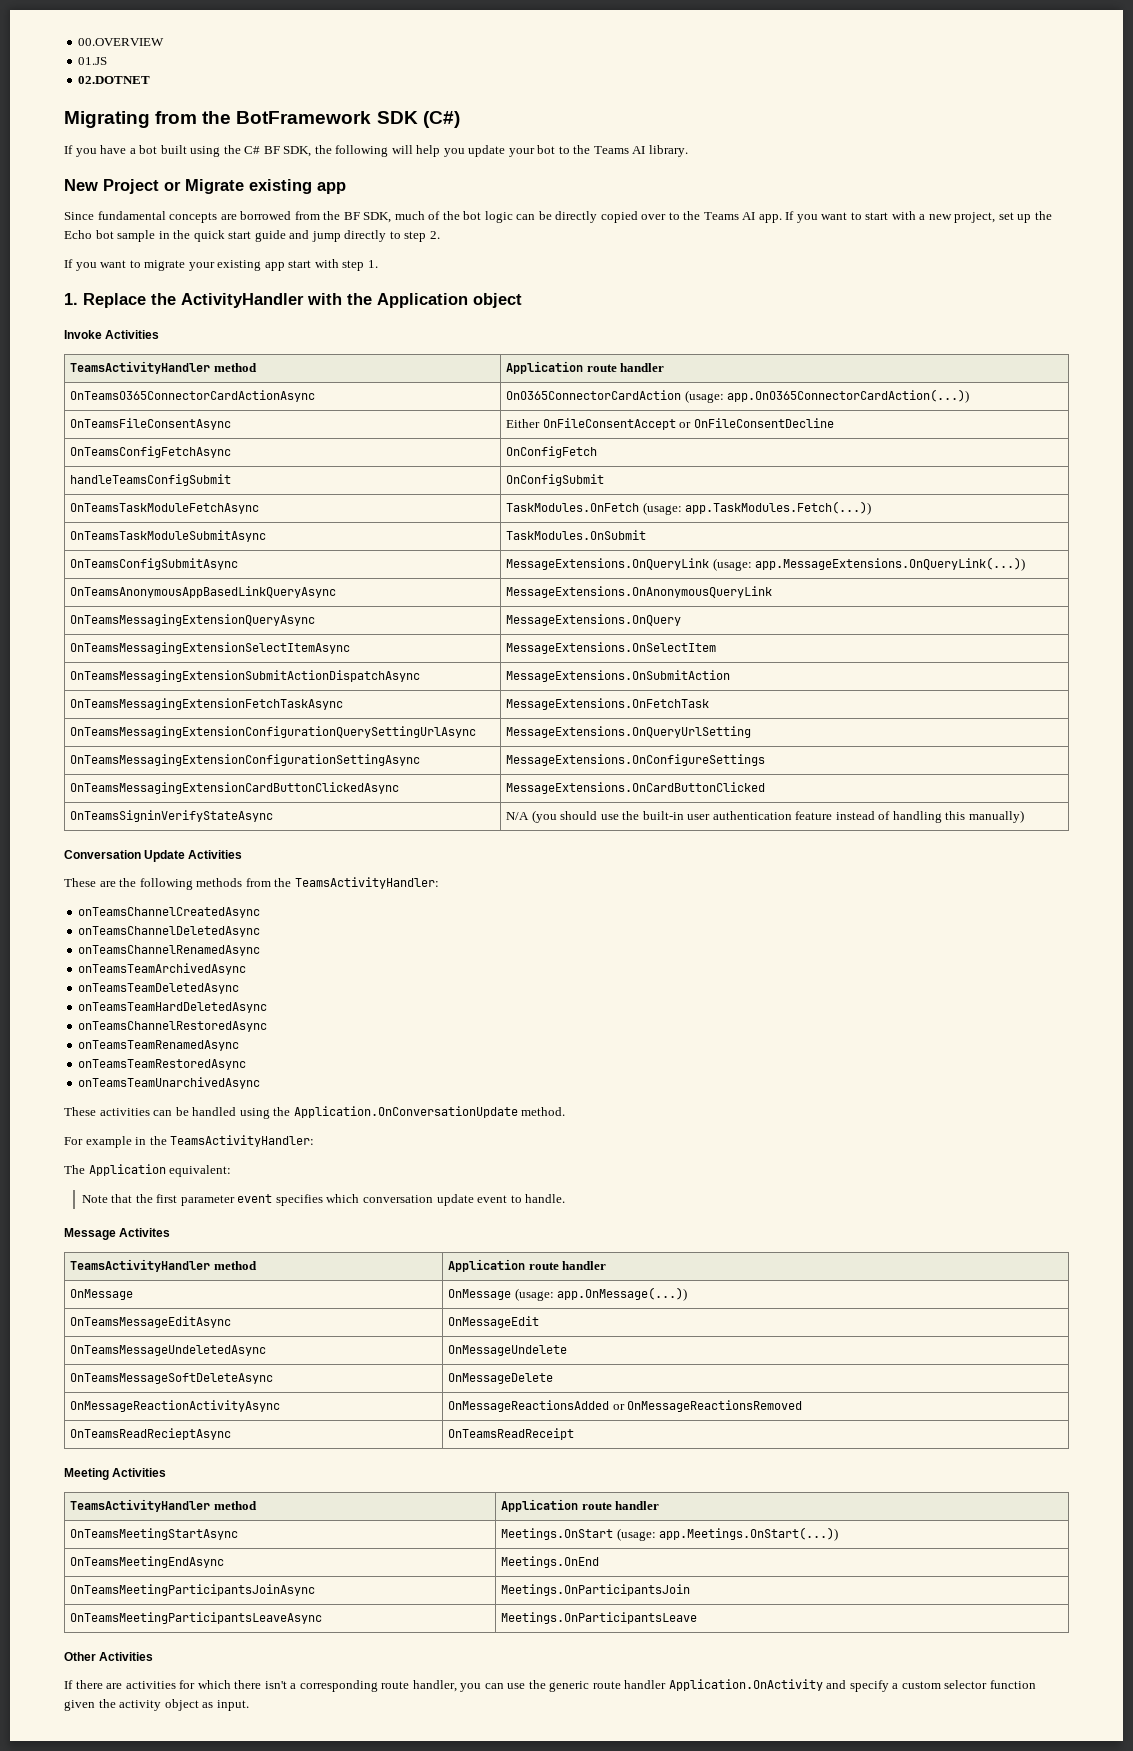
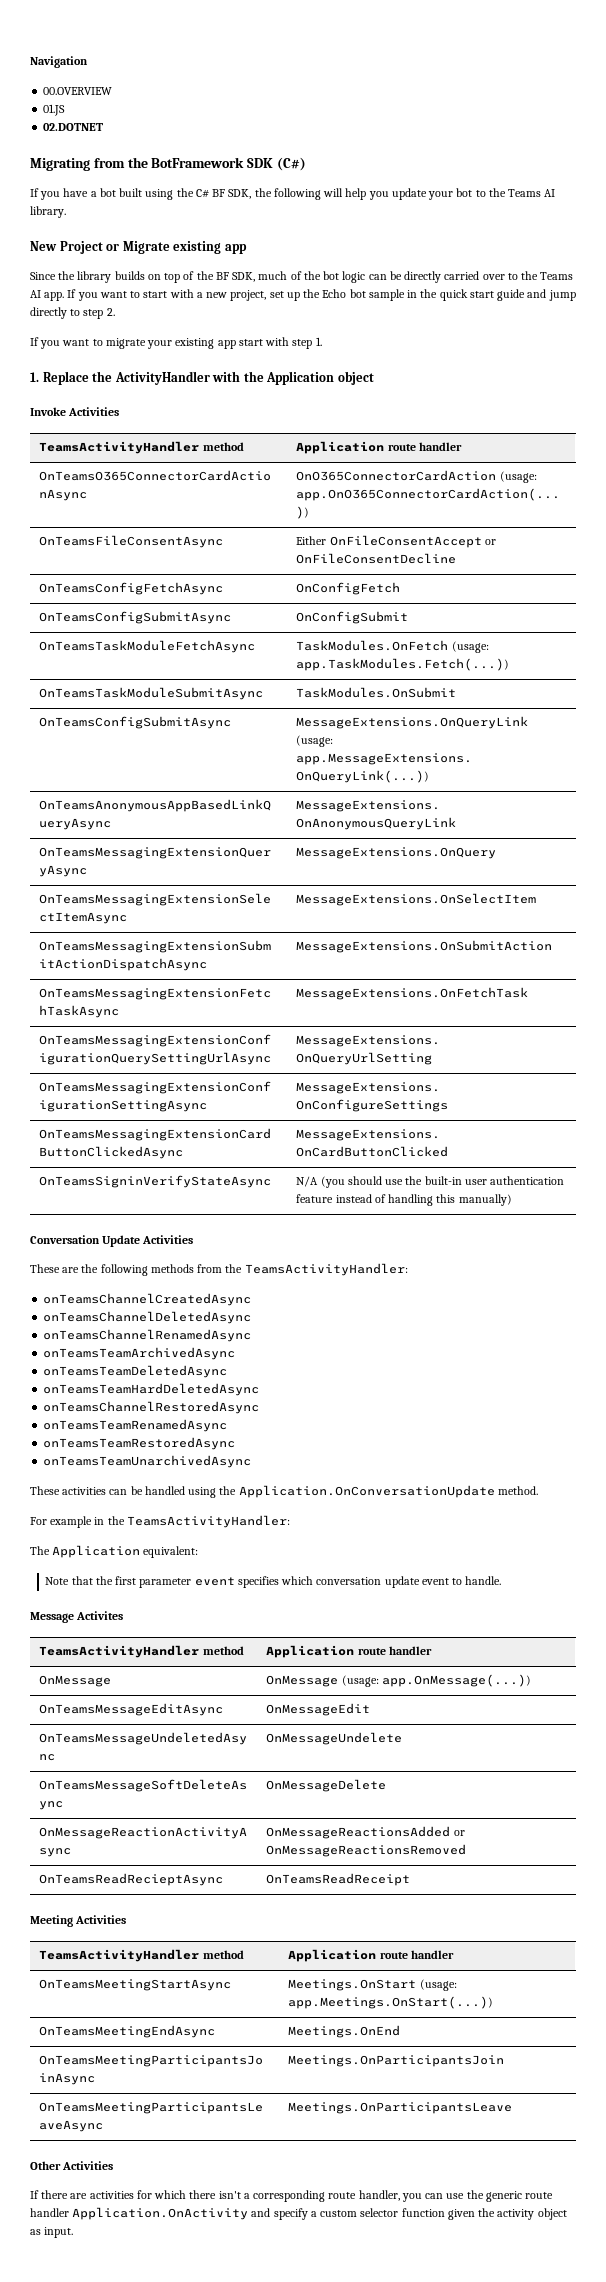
+ Navigation
- Since fundamental concepts are borrowed from the BF SDK, much of the bot logic can be directly copied over to the Teams AI app.
+ Since the library builds on top of the BF SDK, much of the bot logic can be directly carried over to the Teams AI app.
- handleTeamsConfigSubmit | OnConfigSubmit
+ OnTeamsConfigSubmitAsync | OnConfigSubmit

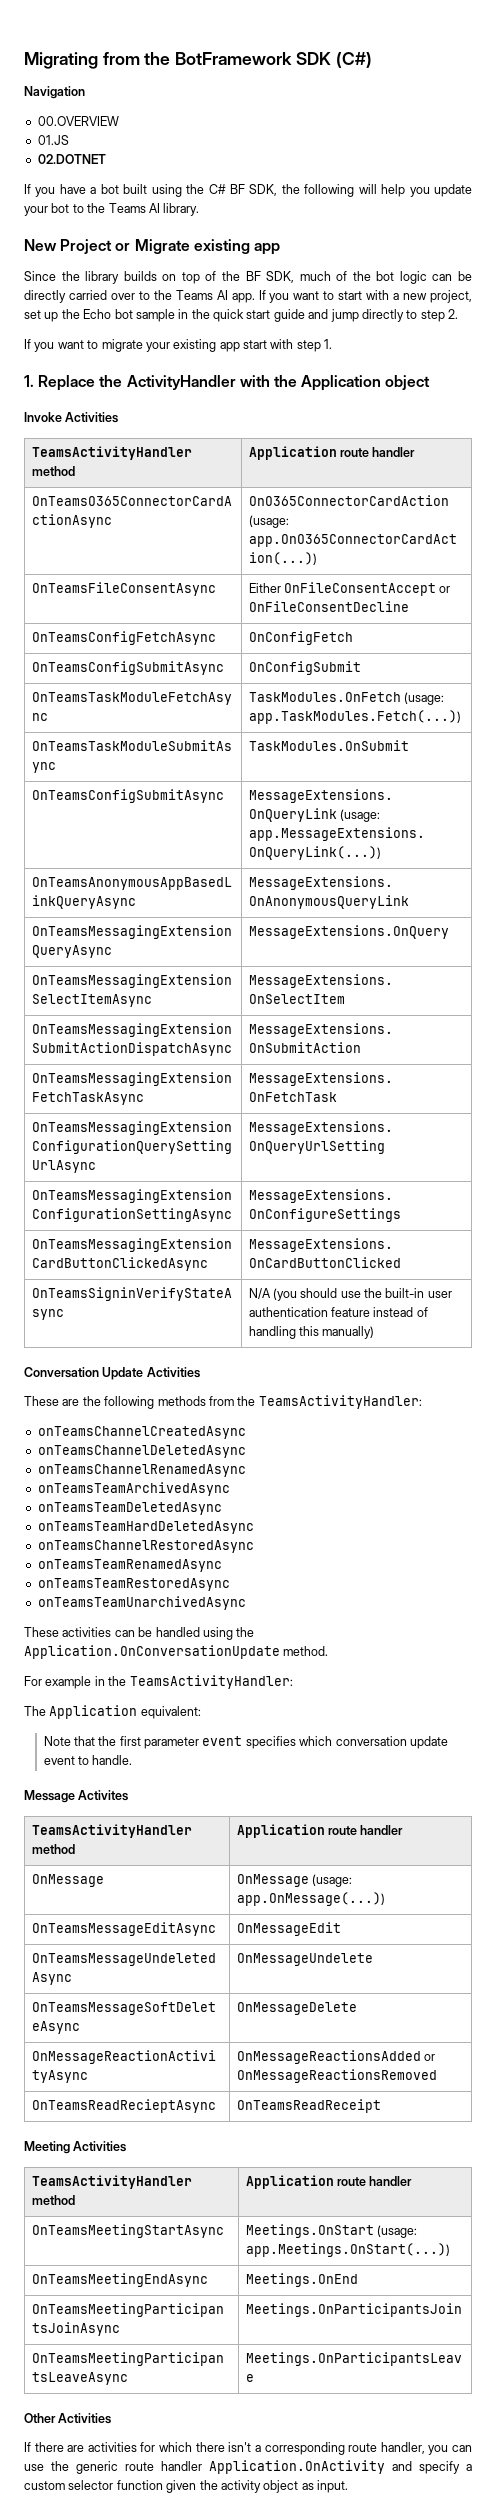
+ Migrating from the BotFramework SDK (C#)
  Navigation
  00.OVERVIEW
  01.JS
  02.DOTNET
- Migrating from the BotFramework SDK (C#)

